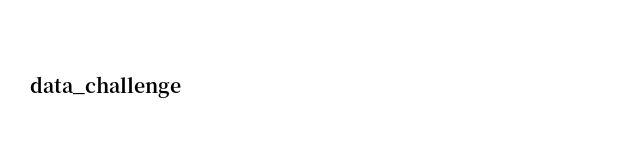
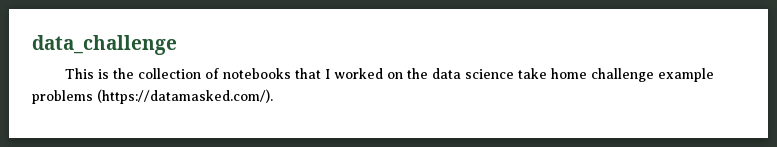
+ This is the collection of notebooks that I worked on the data science take home challenge example problems (https://datamasked.com/).

